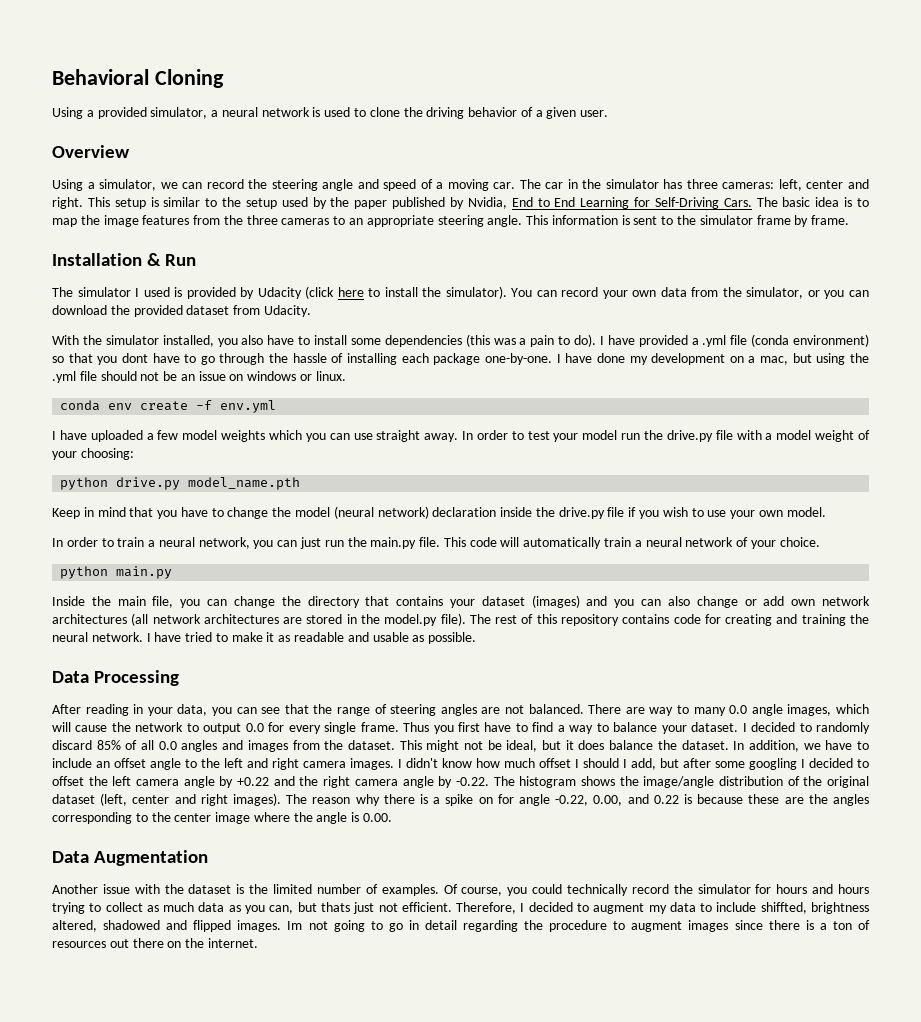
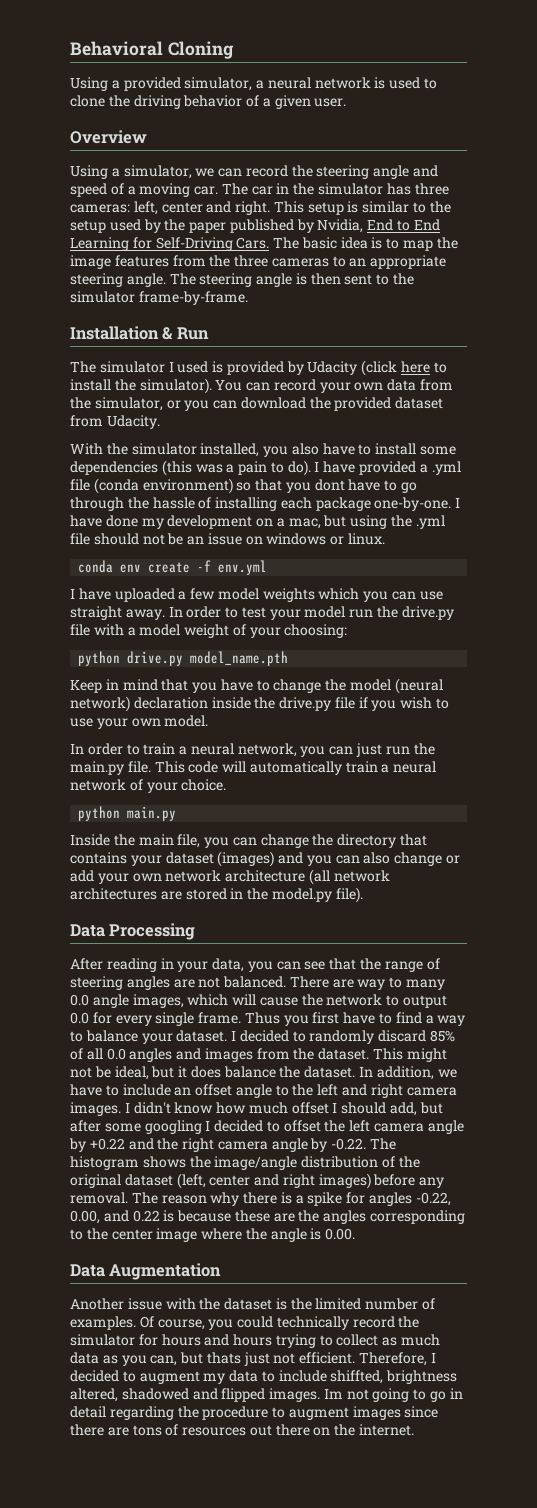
- This information is sent to the simulator frame by frame.
+ The steering angle is then sent to the simulator frame-by-frame.
- Inside the main file, you can change the directory that contains your dataset (images) and you can also change or add own network architectures (all network architectures are stored in the model.py file). The rest of this repository contains code for creating and training the neural network. I have tried to make it as readable and usable as possible.
+ Inside the main file, you can change the directory that contains your dataset (images) and you can also change or add your own network architecture (all network architectures are stored in the model.py file).
- I didn't know how much offset I should I add, but after some googling I decided to offset the left camera angle by +0.22 and the right camera angle by -0.22. The histogram shows the image/angle distribution of the original dataset (left, center and right images).
+ I didn't know how much offset I should add, but after some googling I decided to offset the left camera angle by +0.22 and the right camera angle by -0.22. The histogram shows the image/angle distribution of the original dataset (left, center and right images) before any removal.
- The reason why there is a spike on for angle -0.22, 0.00, and 0.22 is because these are the angles corresponding to the center image where the angle is 0.00.
+ The reason why there is a spike for angles -0.22, 0.00, and 0.22 is because these are the angles corresponding to the center image where the angle is 0.00.
- Im not going to go in detail regarding the procedure to augment images since there is a ton of resources out there on the internet.
+ Im not going to go in detail regarding the procedure to augment images since there are tons of resources out there on the internet.

